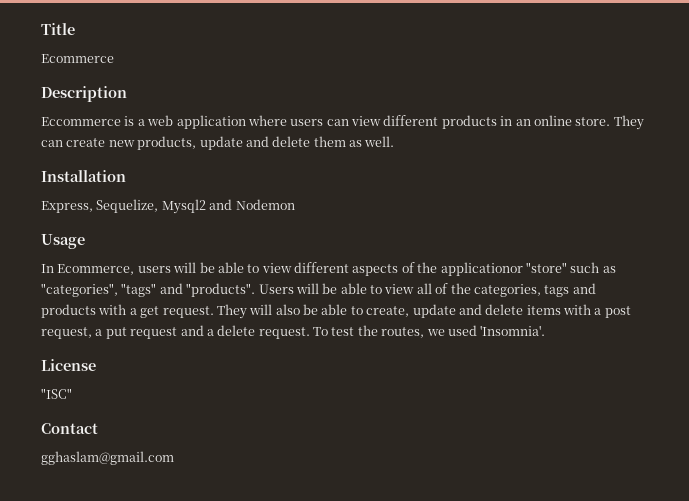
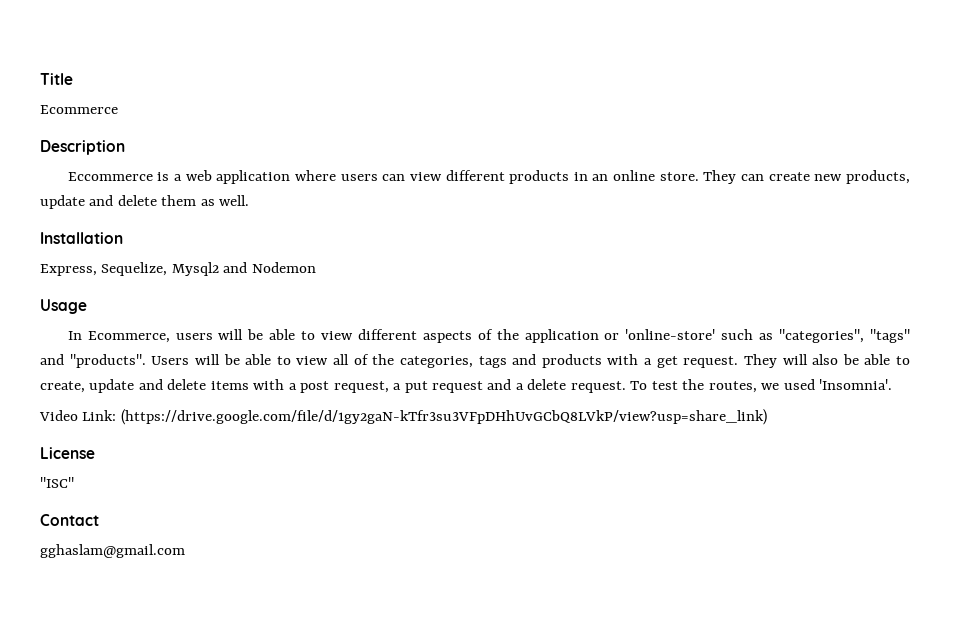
- In Ecommerce, users will be able to view different aspects of the applicationor "store" such as "categories", "tags" and "products".
+ In Ecommerce, users will be able to view different aspects of the application or 'online-store' such as "categories", "tags" and "products".
+ Video Link: (https://drive.google.com/file/d/1gy2gaN-kTfr3su3VFpDHhUvGCbQ8LVkP/view?usp=share_link)

